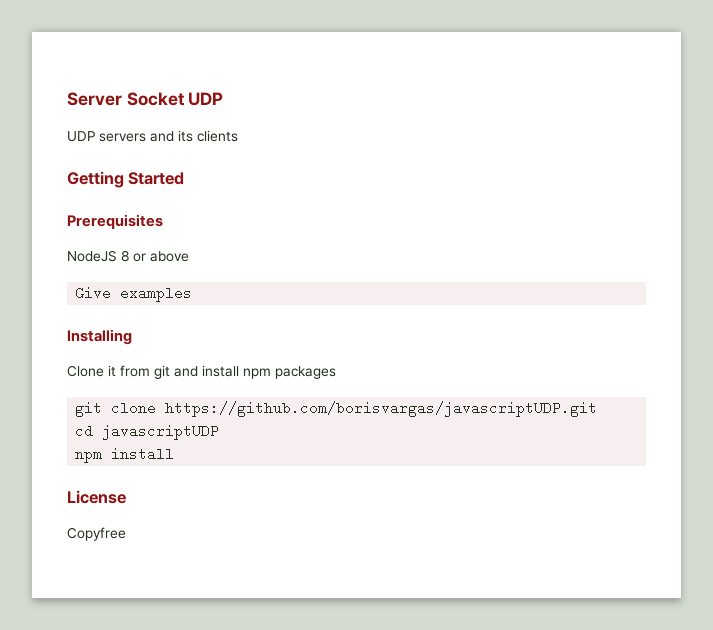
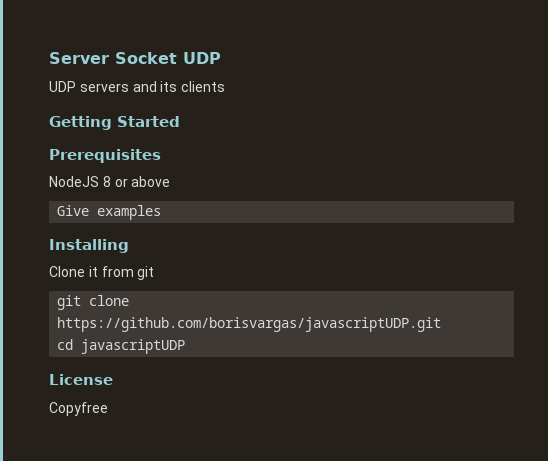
- Clone it from git and install npm packages
+ Clone it from git
- npm install

